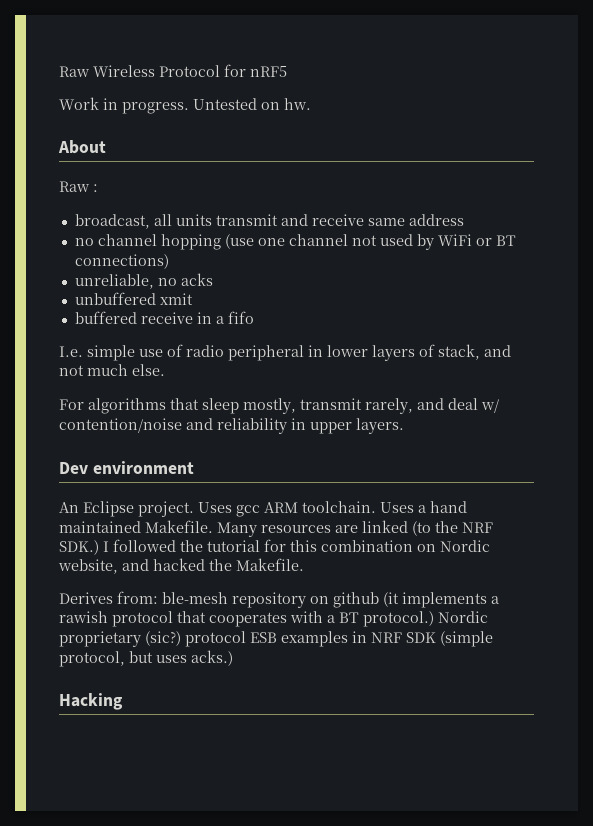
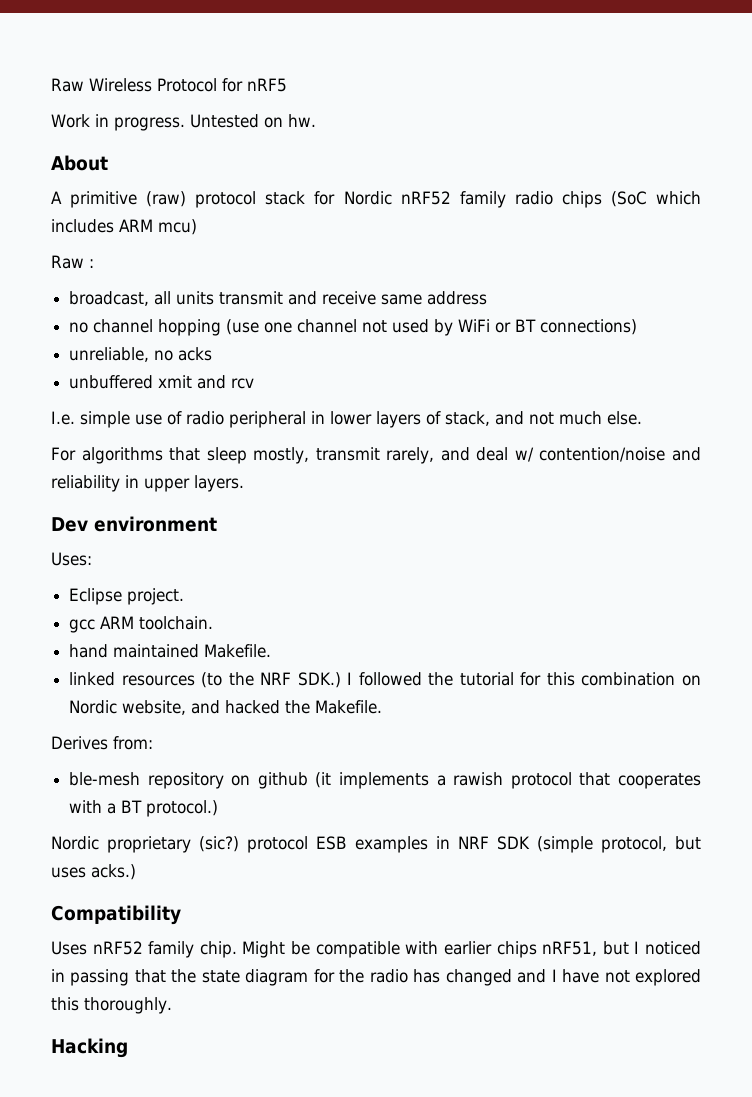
+ A primitive (raw) protocol stack for Nordic nRF52 family radio chips (SoC which includes ARM mcu)
- unbuffered xmit
- buffered receive in a fifo
+ unbuffered xmit and rcv
- An Eclipse project. Uses gcc ARM toolchain. Uses a hand maintained Makefile. Many resources are linked (to the NRF SDK.) I followed the tutorial for this combination on Nordic website, and hacked the Makefile.
+ Uses:
+ Eclipse project.
+ gcc ARM toolchain.
+ hand maintained Makefile.
+ linked resources (to the NRF SDK.) I followed the tutorial for this combination on Nordic website, and hacked the Makefile.
- Derives from: ble-mesh repository on github (it implements a rawish protocol that cooperates with a BT protocol.) Nordic proprietary (sic?) protocol ESB examples in NRF SDK (simple protocol, but uses acks.)
+ Derives from:
+ ble-mesh repository on github (it implements a rawish protocol that cooperates with a BT protocol.)
+ Nordic proprietary (sic?) protocol ESB examples in NRF SDK (simple protocol, but uses acks.)
+ Compatibility
+ Uses nRF52 family chip. Might be compatible with earlier chips nRF51, but I noticed in passing that the state diagram for the radio has changed and I have not explored this thoroughly.

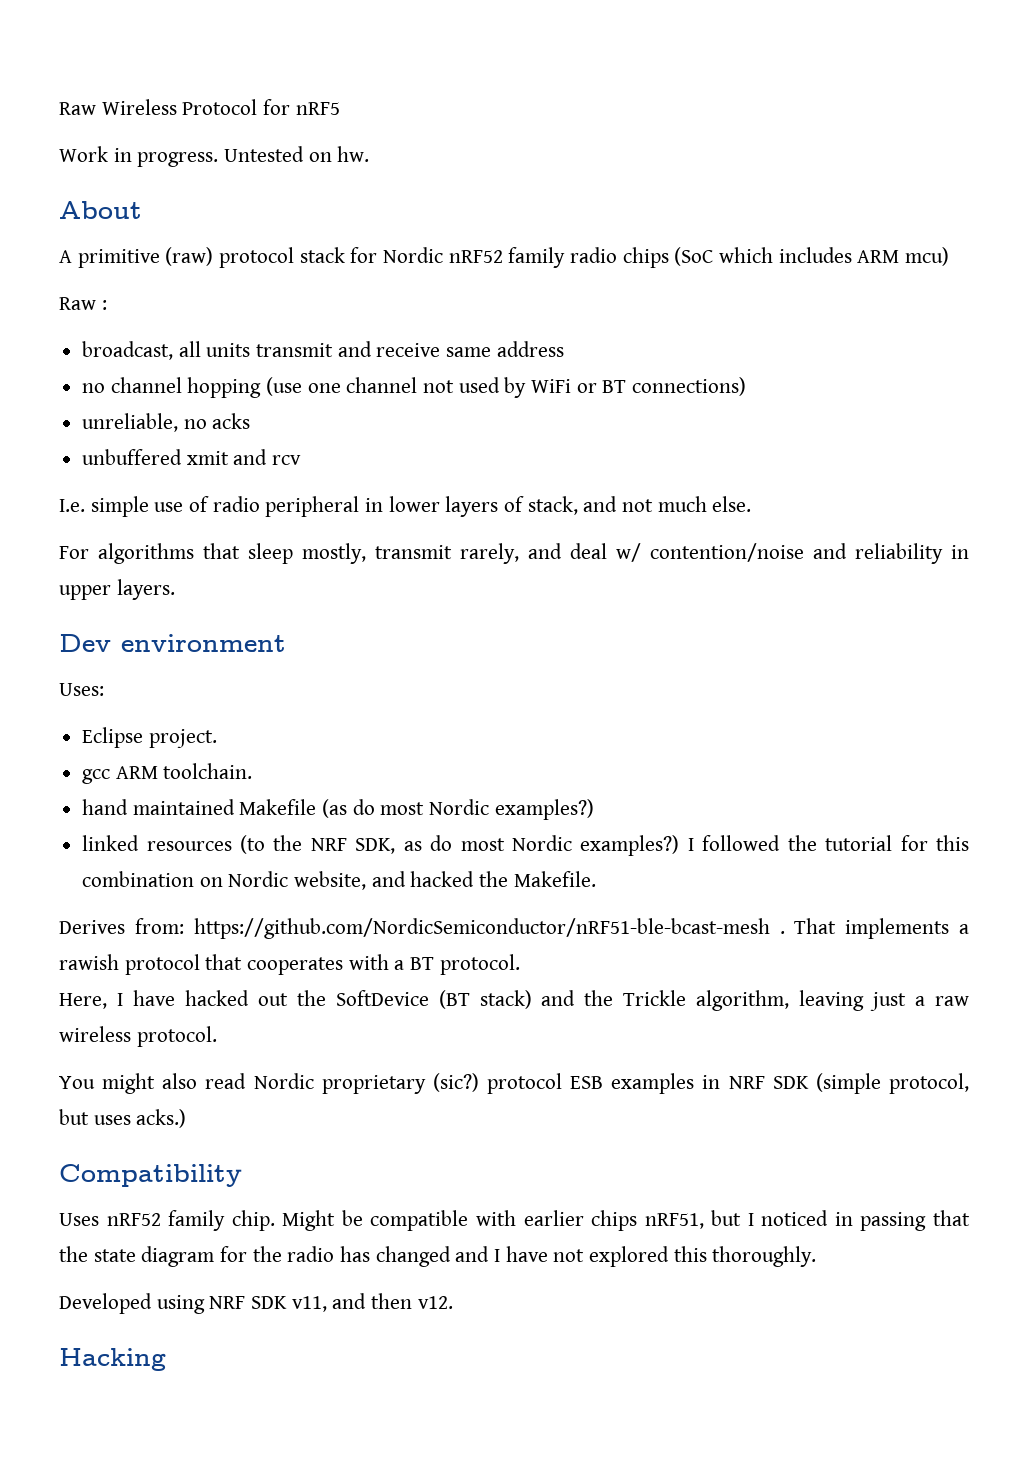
- hand maintained Makefile.
+ hand maintained Makefile (as do most Nordic examples?)
- linked resources (to the NRF SDK.) I followed the tutorial for this combination on Nordic website, and hacked the Makefile.
+ linked resources (to the NRF SDK, as do most Nordic examples?) I followed the tutorial for this combination on Nordic website, and hacked the Makefile.
- Derives from:
- ble-mesh repository on github (it implements a rawish protocol that cooperates with a BT protocol.)
- Nordic proprietary (sic?) protocol ESB examples in NRF SDK (simple protocol, but uses acks.)
+ Derives from: https://github.com/NordicSemiconductor/nRF51-ble-bcast-mesh . That implements a rawish protocol that cooperates with a BT protocol.
+ Here, I have hacked out the SoftDevice (BT stack) and the Trickle algorithm, leaving just a raw wireless protocol.
+ You might also read Nordic proprietary (sic?) protocol ESB examples in NRF SDK (simple protocol, but uses acks.)
+ Developed using NRF SDK v11, and then v12.

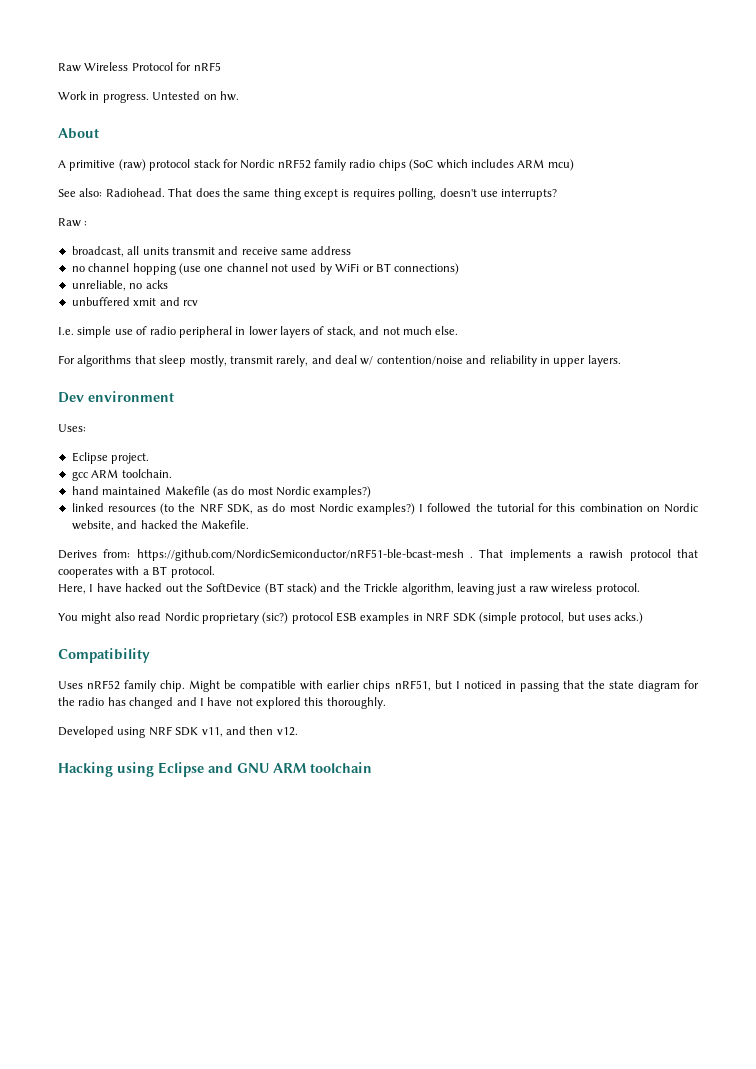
+ See also: Radiohead. That does the same thing except is requires polling, doesn't use interrupts?
- Hacking
+ Hacking using Eclipse and GNU ARM toolchain

